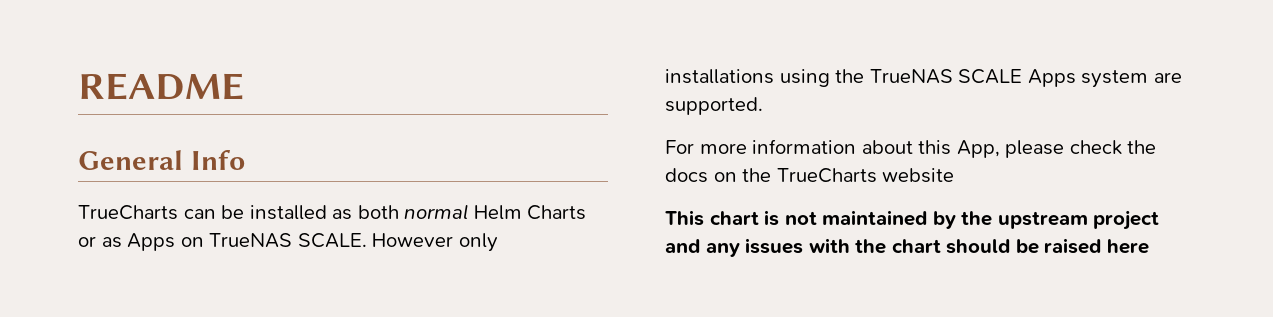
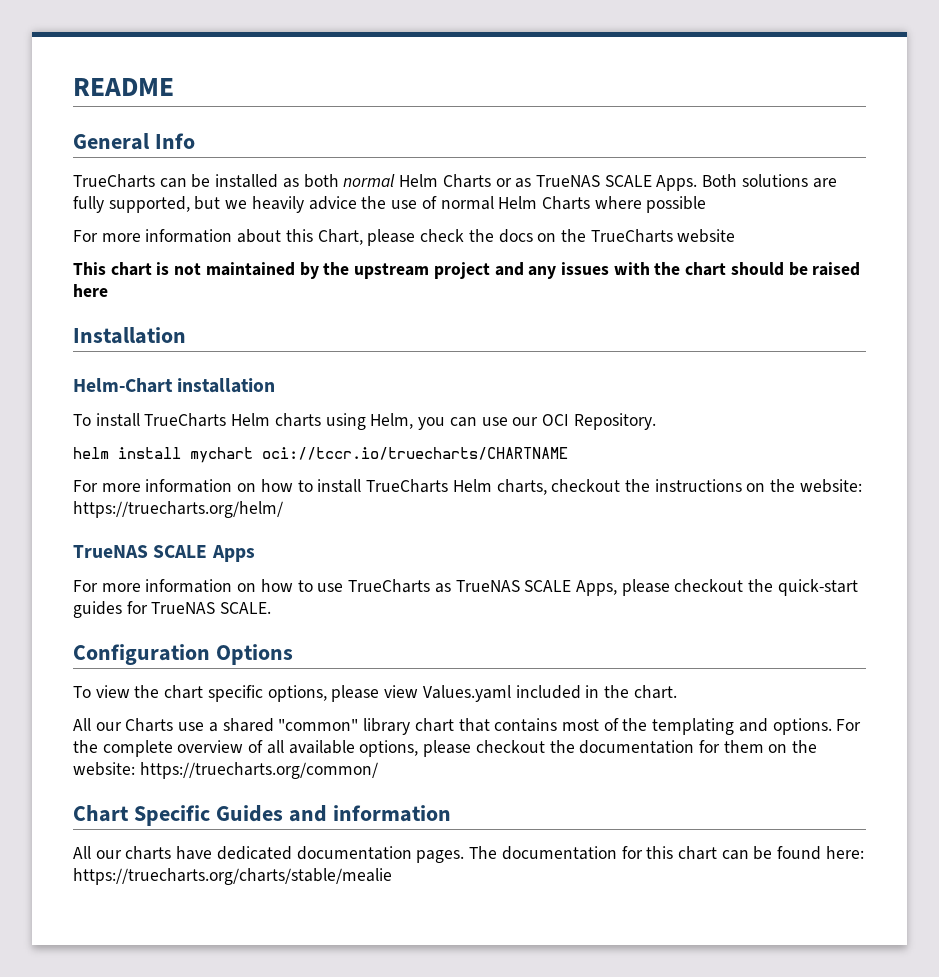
- TrueCharts can be installed as both normal Helm Charts or as Apps on TrueNAS SCALE. However only installations using the TrueNAS SCALE Apps system are supported.
+ TrueCharts can be installed as both normal Helm Charts or as TrueNAS SCALE Apps. Both solutions are fully supported, but we heavily advice the use of normal Helm Charts where possible
- For more information about this App, please check the docs on the TrueCharts website
+ For more information about this Chart, please check the docs on the TrueCharts website
+ Installation
+ Helm-Chart installation
+ To install TrueCharts Helm charts using Helm, you can use our OCI Repository.
+ helm install mychart oci://tccr.io/truecharts/CHARTNAME
+ For more information on how to install TrueCharts Helm charts, checkout the instructions on the website: https://truecharts.org/helm/
+ TrueNAS SCALE Apps
+ For more information on how to use TrueCharts as TrueNAS SCALE Apps, please checkout the quick-start guides for TrueNAS SCALE.
+ Configuration Options
+ To view the chart specific options, please view Values.yaml included in the chart.
+ All our Charts use a shared "common" library chart that contains most of the templating and options. For the complete overview of all available options, please checkout the documentation for them on the website: https://truecharts.org/common/
+ Chart Specific Guides and information
+ All our charts have dedicated documentation pages. The documentation for this chart can be found here: https://truecharts.org/charts/stable/mealie

